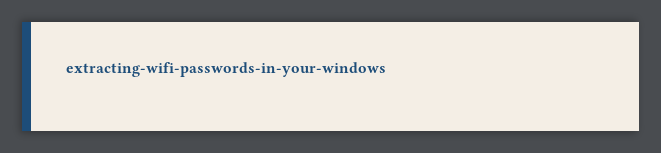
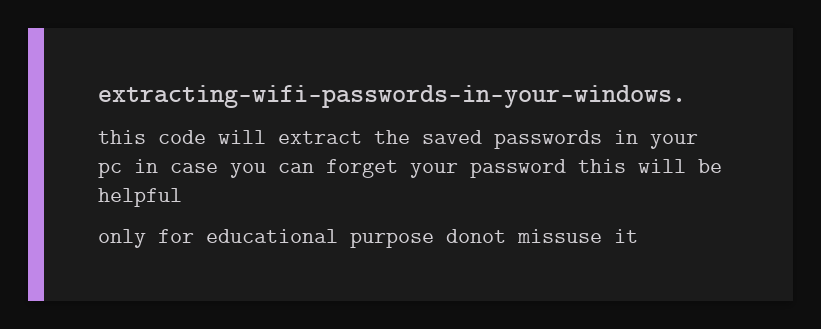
- extracting-wifi-passwords-in-your-windows
+ extracting-wifi-passwords-in-your-windows.
+ this code will extract the saved passwords in your pc in case you can forget your password this will be helpful
+ only for educational purpose donot missuse it

